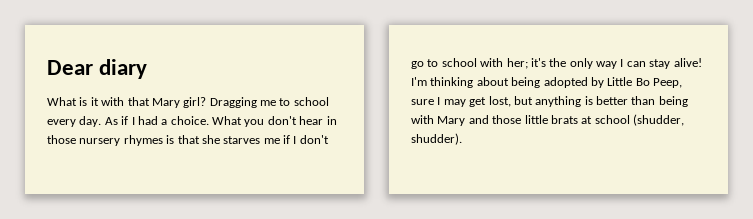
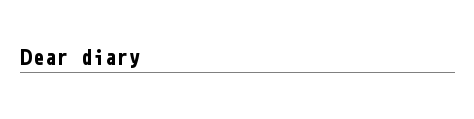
- What is it with that Mary girl? Dragging me to school every day. As if I had a choice. What you don't hear in those nursery rhymes is that she starves me if I don't go to school with her; it's the only way I can stay alive! I'm thinking about being adopted by Little Bo Peep, sure I may get lost, but anything is better than being with Mary and those little brats at school (shudder, shudder).

